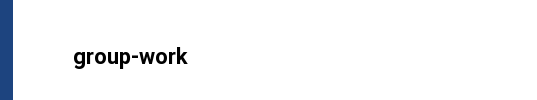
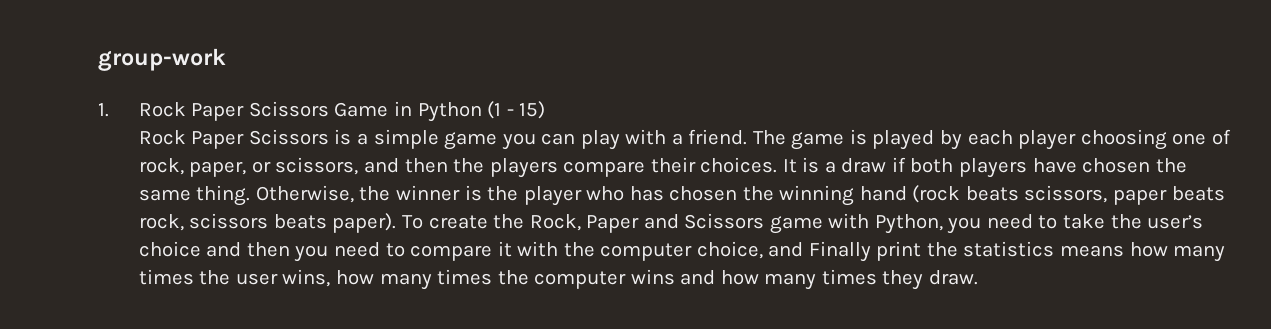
+ 1. Rock Paper Scissors Game in Python (1 - 15)
+ Rock Paper Scissors is a simple game you can play with a friend. The game is played by each player choosing one of rock, paper, or scissors, and then the players compare their choices. It is a draw if both players have chosen the same thing. Otherwise, the winner is the player who has chosen the winning hand (rock beats scissors, paper beats rock, scissors beats paper). To create the Rock, Paper and Scissors game with Python, you need to take the user’s choice and then you need to compare it with the computer choice, and Finally print the statistics means how many times the user wins, how many times the computer wins and how many times they draw.

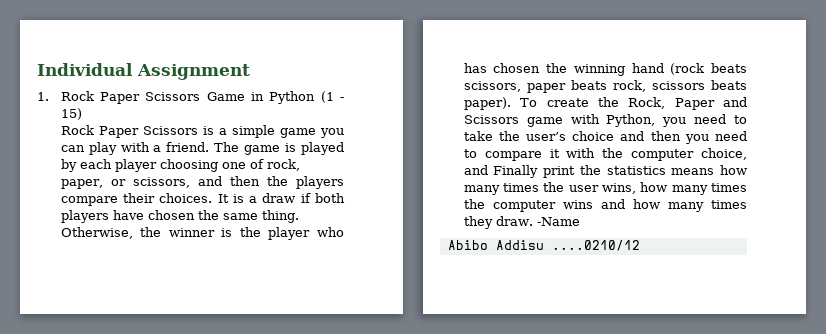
- group-work
+ Individual Assignment
+ -Name
+ Abibo Addisu ....0210/12

